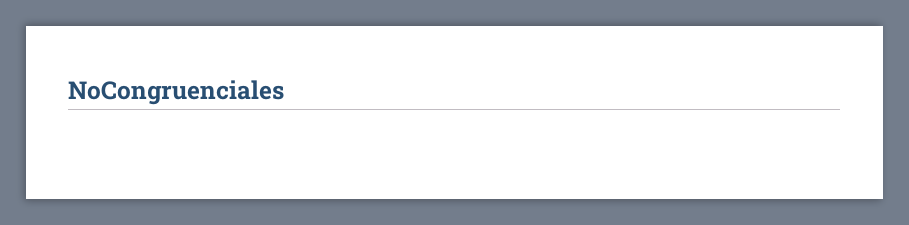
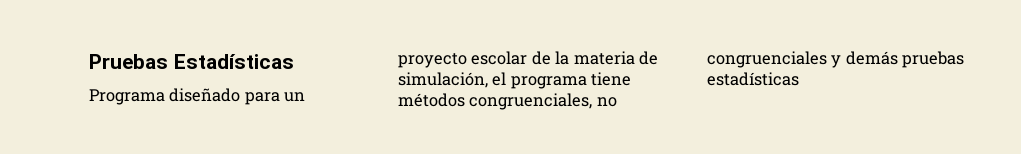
- NoCongruenciales
+ Pruebas Estadísticas
+ Programa diseñado para un proyecto escolar de la materia de simulación, el programa tiene métodos congruenciales, no congruenciales y demás pruebas estadísticas

